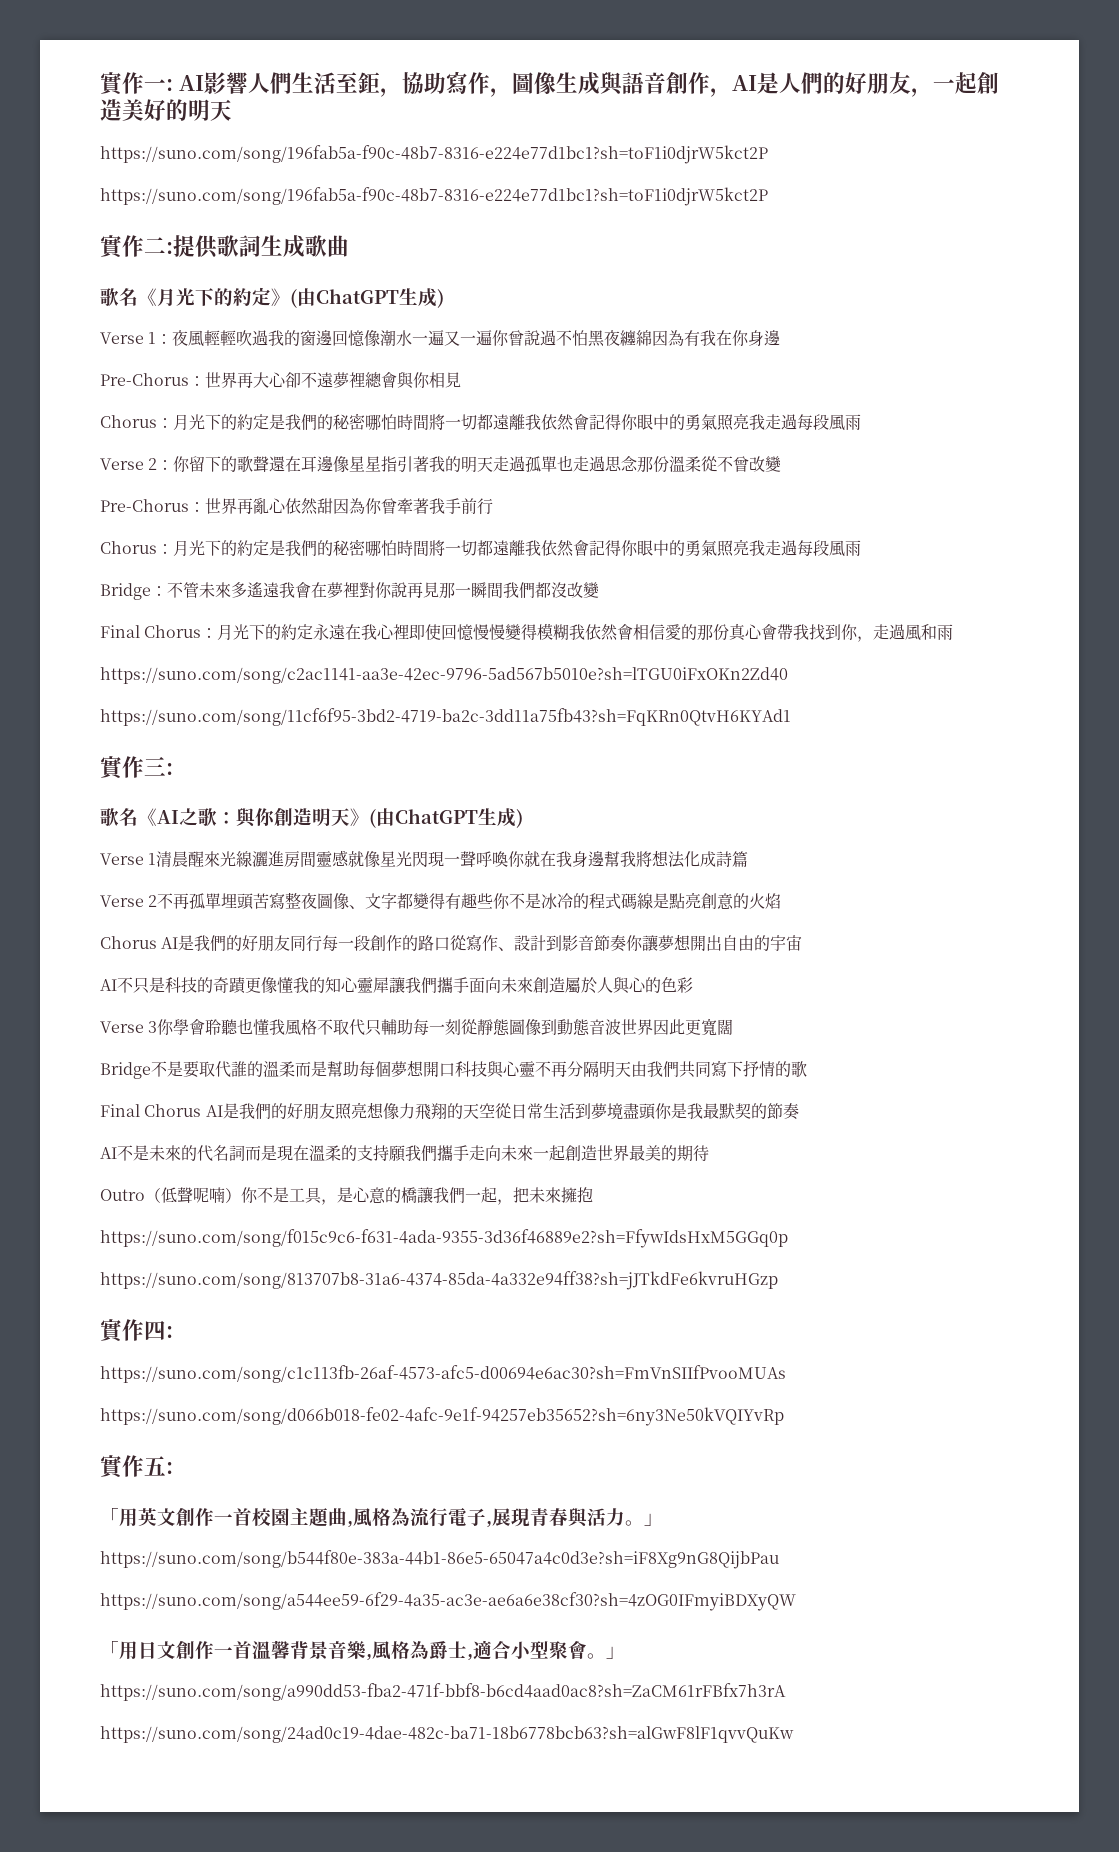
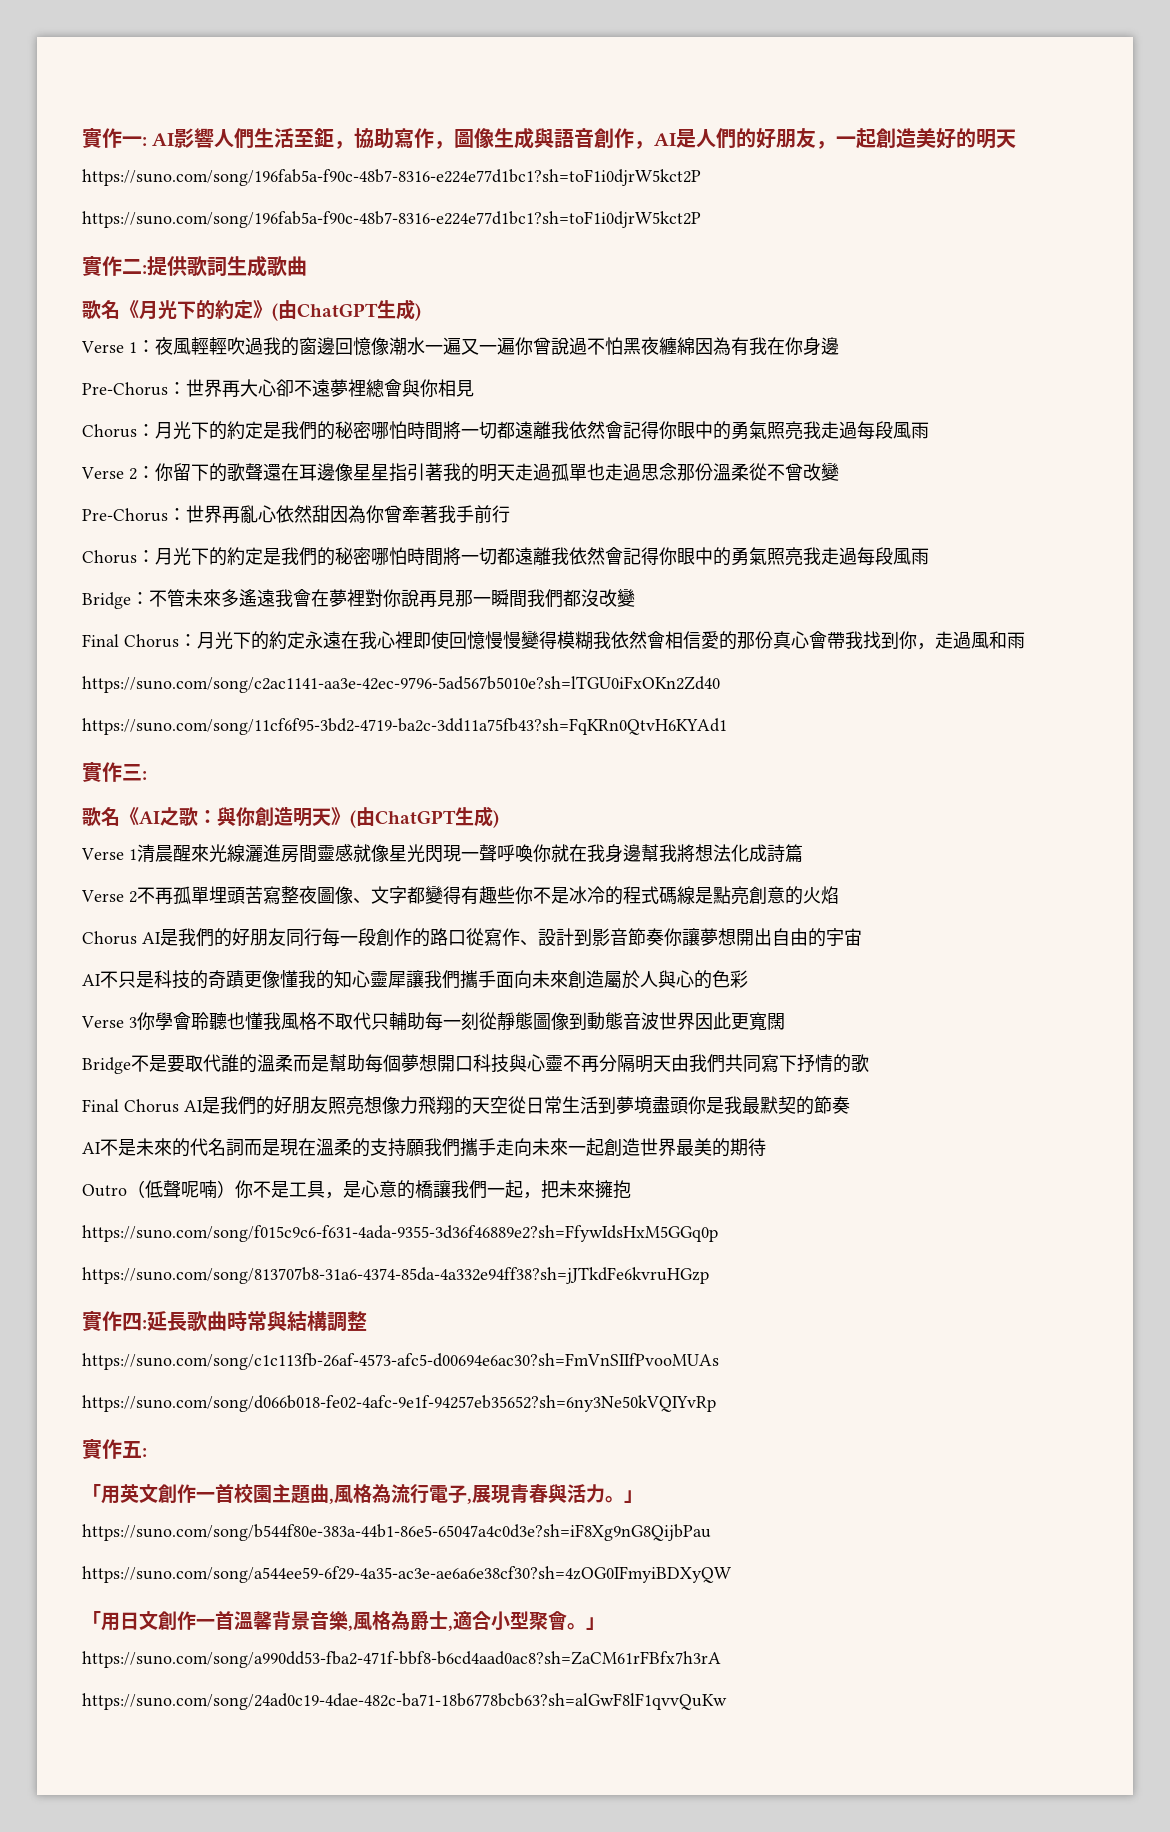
- 實作四:
+ 實作四:延長歌曲時常與結構調整

